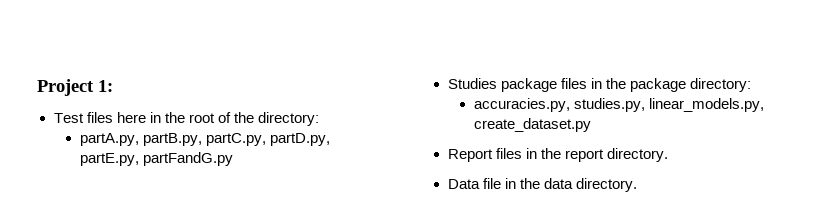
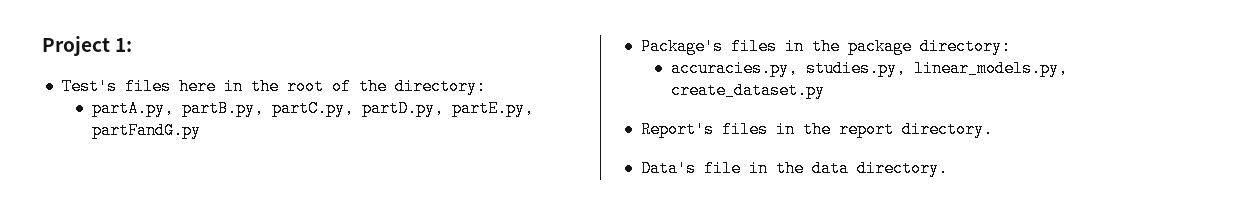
- Test files here in the root of the directory:
+ Test's files here in the root of the directory:
- Studies package files in the package directory:
+ Package's files in the package directory:
- Report files in the report directory.
+ Report's files in the report directory.
- Data file in the data directory.
+ Data's file in the data directory.

